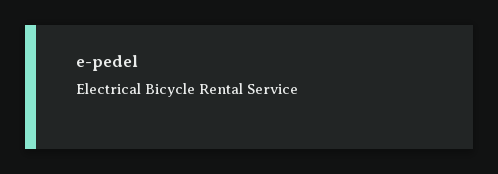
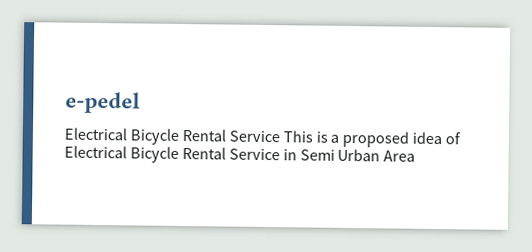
- Electrical Bicycle Rental Service
+ Electrical Bicycle Rental Service This is a proposed idea of Electrical Bicycle Rental Service in Semi Urban Area

